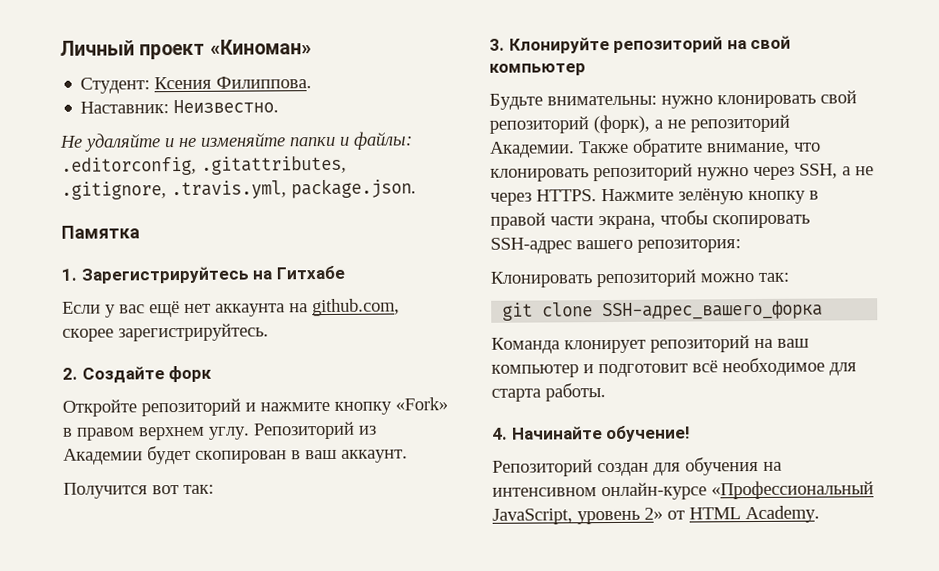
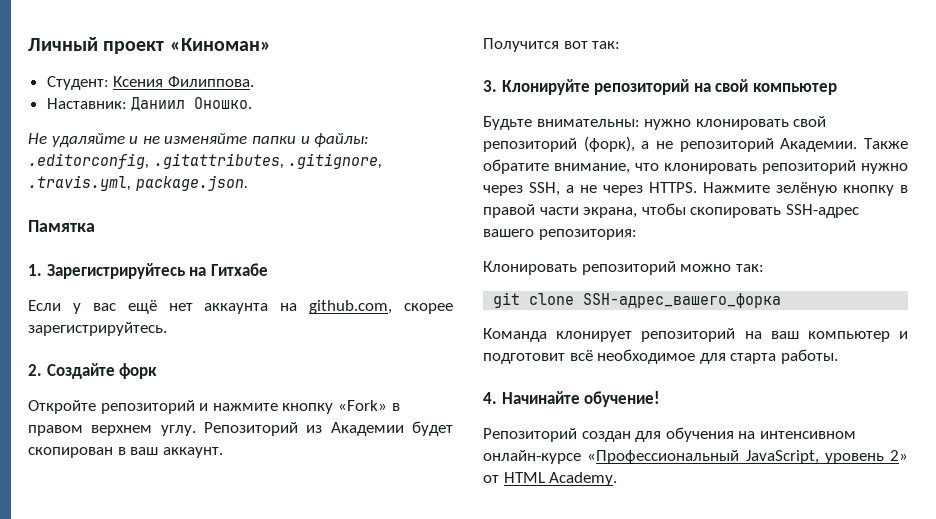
- Наставник: Неизвестно.
+ Наставник: Даниил Оношко.

